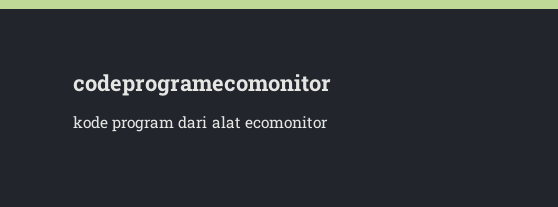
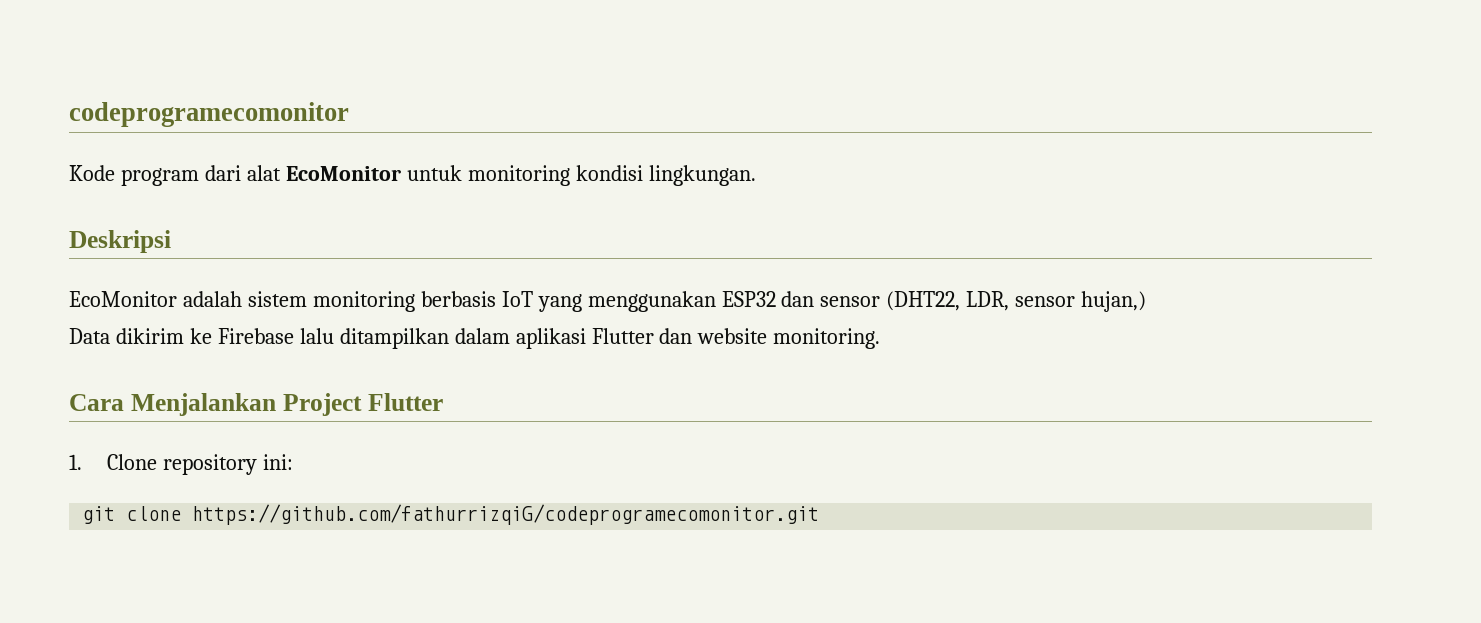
- kode program dari alat ecomonitor
+ Kode program dari alat EcoMonitor untuk monitoring kondisi lingkungan.
+ Deskripsi
+ EcoMonitor adalah sistem monitoring berbasis IoT yang menggunakan ESP32 dan sensor (DHT22, LDR, sensor hujan,)
+ Data dikirim ke Firebase lalu ditampilkan dalam aplikasi Flutter dan website monitoring.
+ Cara Menjalankan Project Flutter
+ 1. Clone repository ini:
+ git clone https://github.com/fathurrizqiG/codeprogramecomonitor.git

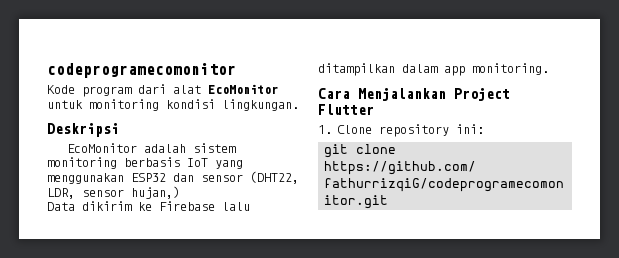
- Data dikirim ke Firebase lalu ditampilkan dalam aplikasi Flutter dan website monitoring.
+ Data dikirim ke Firebase lalu ditampilkan dalam app monitoring.

